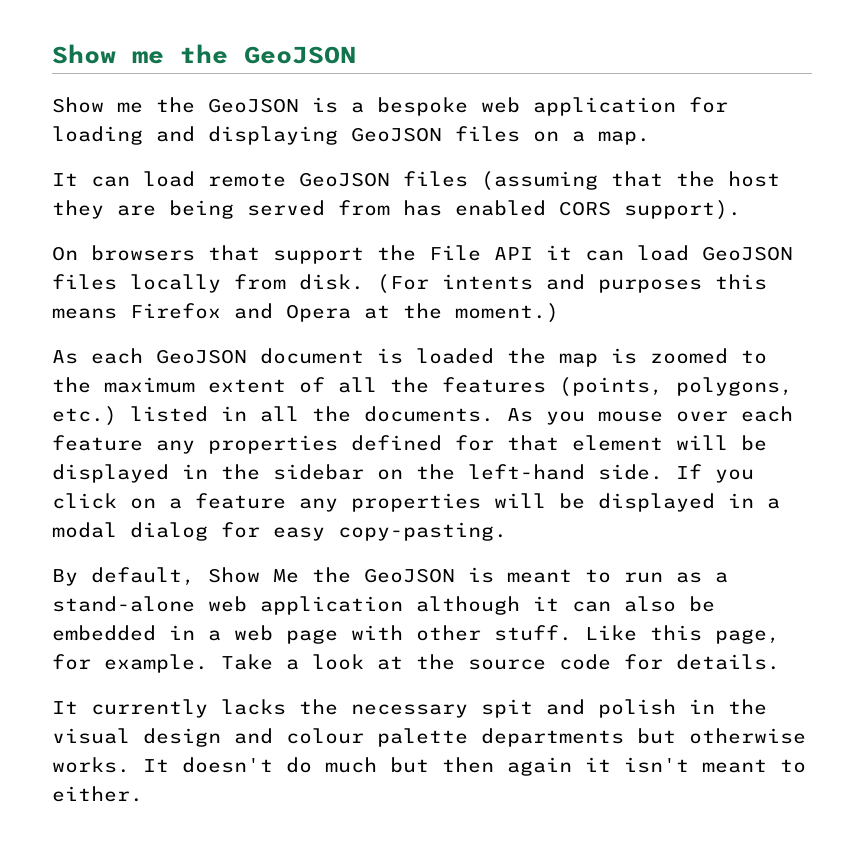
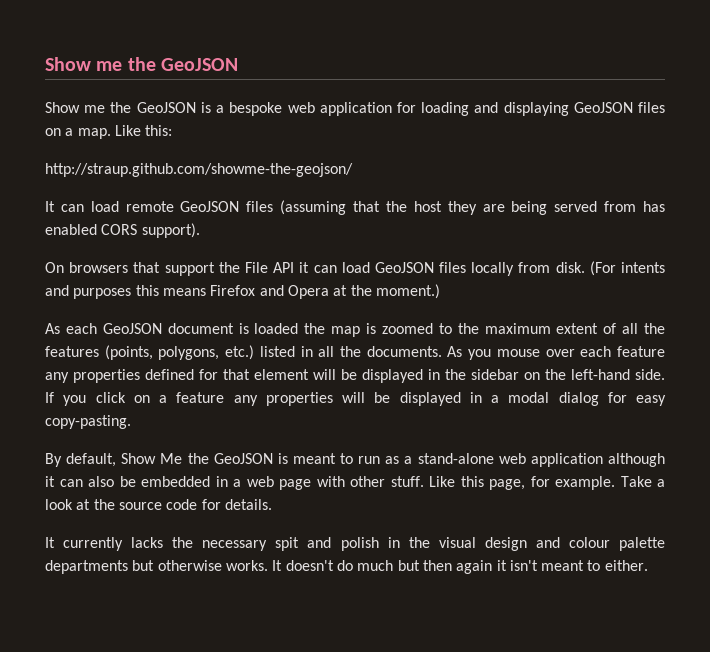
+ Like this:
+ http://straup.github.com/showme-the-geojson/

